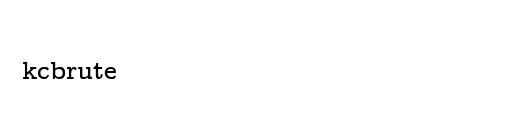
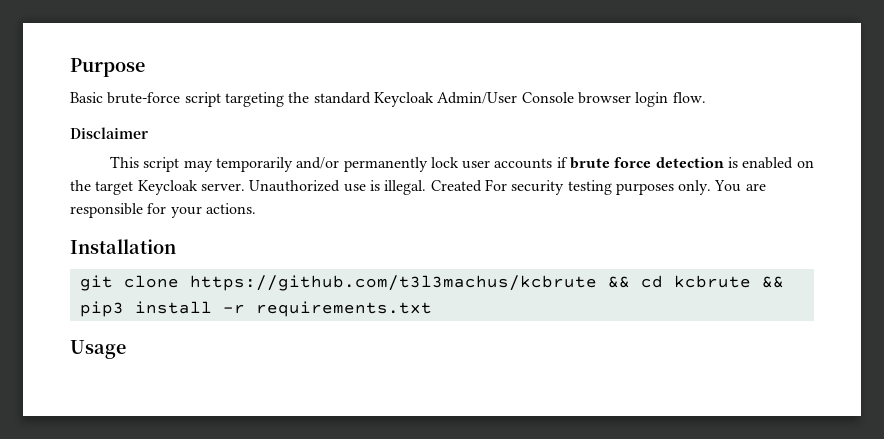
- kcbrute
+ Purpose
+ Basic brute-force script targeting the standard Keycloak Admin/User Console browser login flow.
+ Disclaimer
+ This script may temporarily and/or permanently lock user accounts if brute force detection is enabled on the target Keycloak server. Unauthorized use is illegal. Created For security testing purposes only. You are responsible for your actions.
+ Installation
+ git clone https://github.com/t3l3machus/kcbrute && cd kcbrute && pip3 install -r requirements.txt
+ Usage

